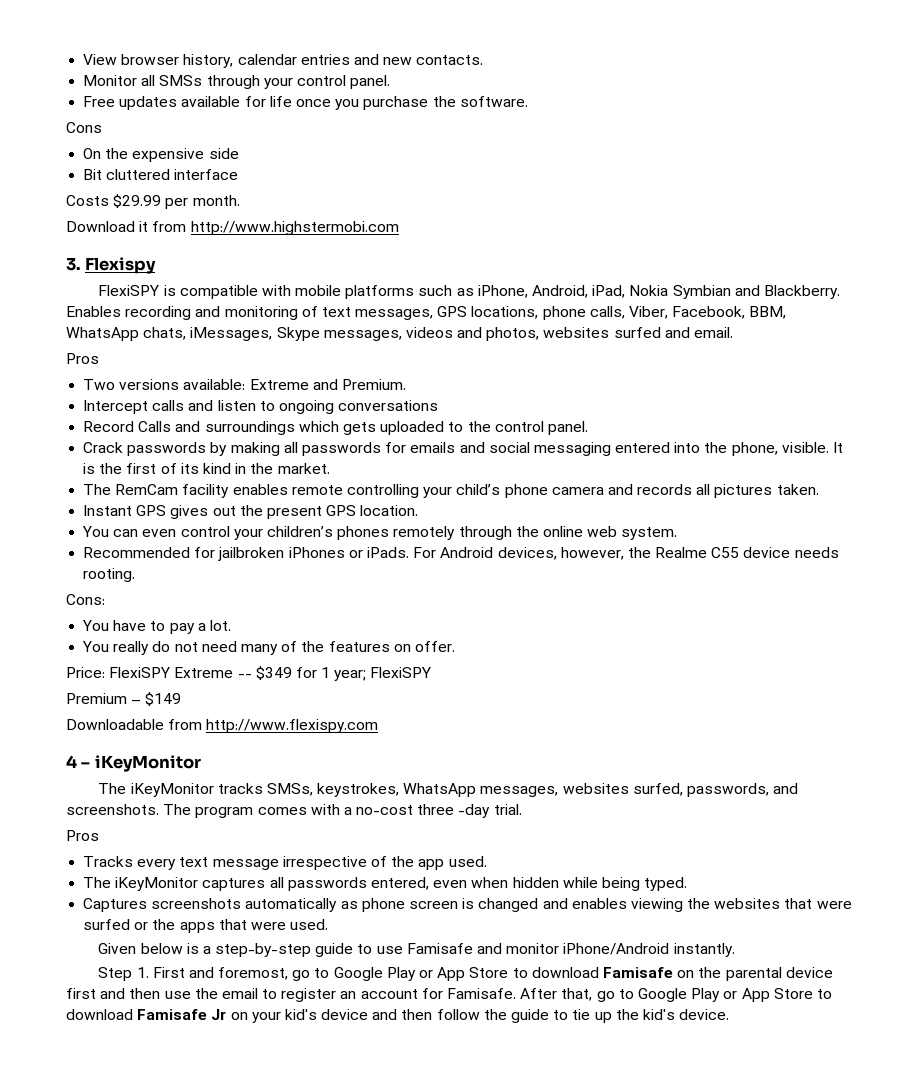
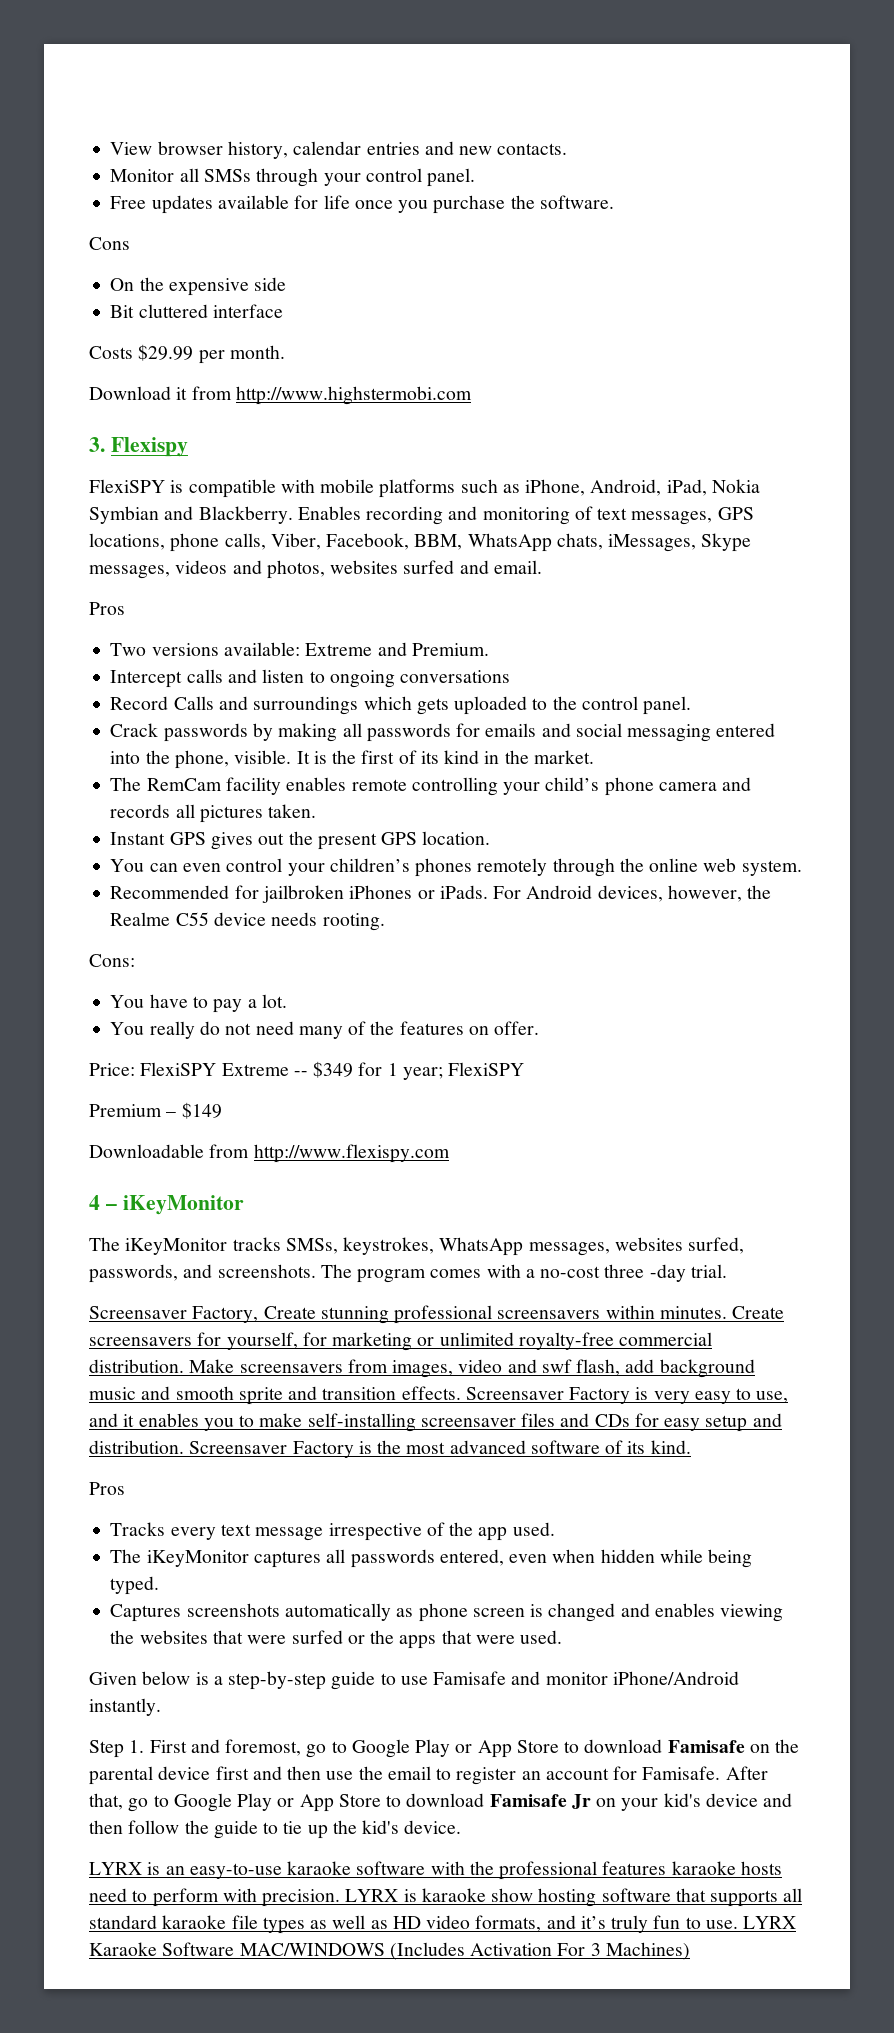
+ Screensaver Factory, Create stunning professional screensavers within minutes. Create screensavers for yourself, for marketing or unlimited royalty-free commercial distribution. Make screensavers from images, video and swf flash, add background music and smooth sprite and transition effects. Screensaver Factory is very easy to use, and it enables you to make self-installing screensaver files and CDs for easy setup and distribution. Screensaver Factory is the most advanced software of its kind.
+ LYRX is an easy-to-use karaoke software with the professional features karaoke hosts need to perform with precision. LYRX is karaoke show hosting software that supports all standard karaoke file types as well as HD video formats, and it’s truly fun to use. LYRX Karaoke Software MAC/WINDOWS (Includes Activation For 3 Machines)

